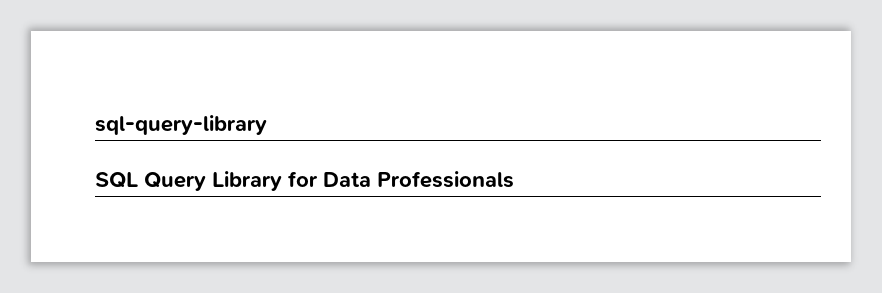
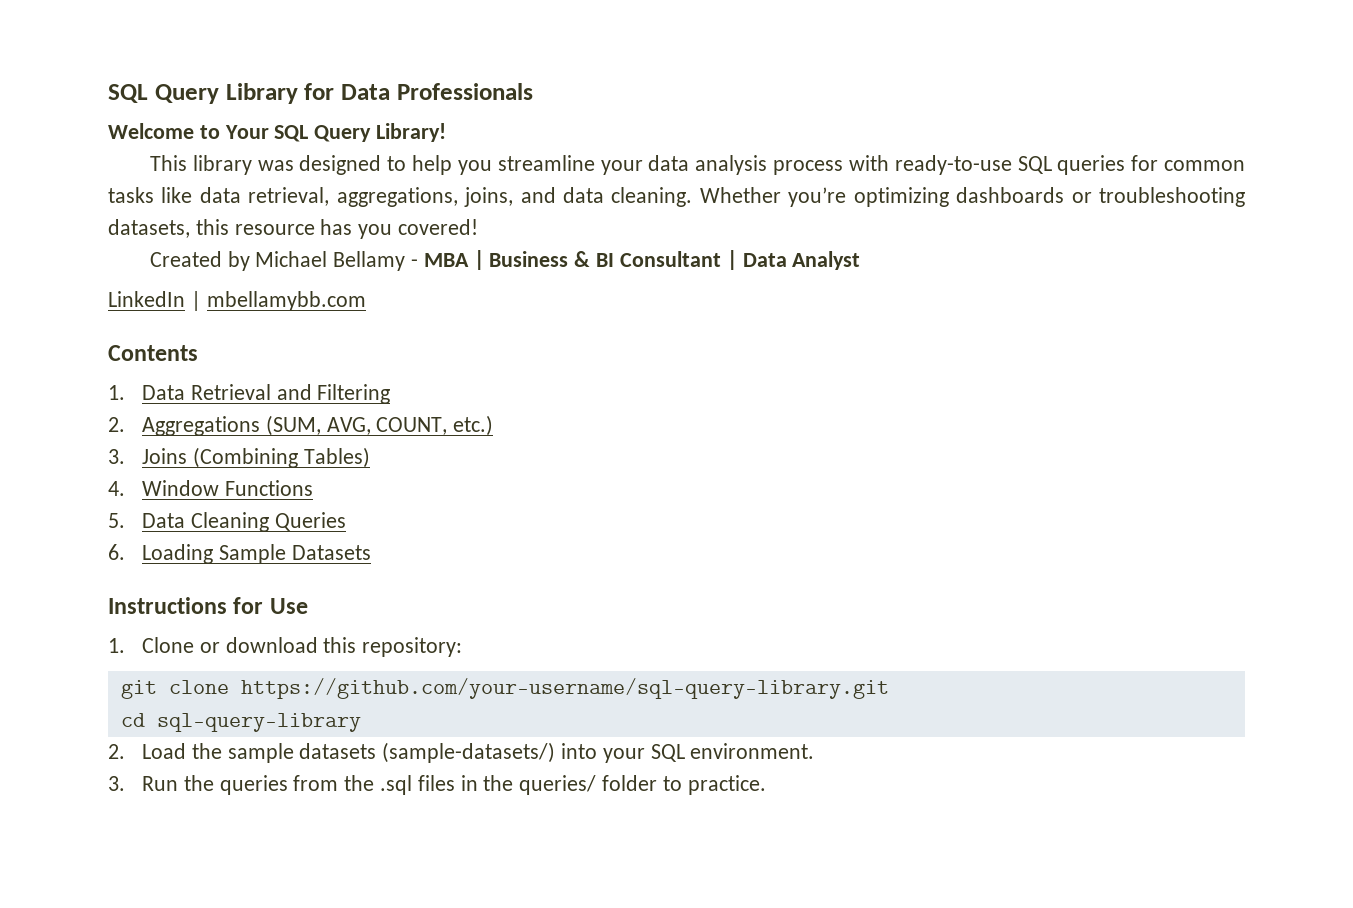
- sql-query-library
+ Welcome to Your SQL Query Library!
+ This library was designed to help you streamline your data analysis process with ready-to-use SQL queries for common tasks like data retrieval, aggregations, joins, and data cleaning. Whether you’re optimizing dashboards or troubleshooting datasets, this resource has you covered!
+ Created by Michael Bellamy - MBA | Business & BI Consultant | Data Analyst
+ LinkedIn | mbellamybb.com
+ Contents
+ 1. Data Retrieval and Filtering
+ 2. Aggregations (SUM, AVG, COUNT, etc.)
+ 3. Joins (Combining Tables)
+ 4. Window Functions
+ 5. Data Cleaning Queries
+ 6. Loading Sample Datasets
+ Instructions for Use
+ 1. Clone or download this repository:
+ git clone https://github.com/your-username/sql-query-library.git
+ cd sql-query-library
+ 2. Load the sample datasets (sample-datasets/) into your SQL environment.
+ 3. Run the queries from the .sql files in the queries/ folder to practice.

